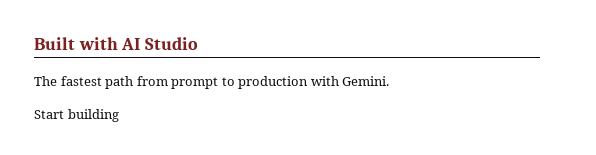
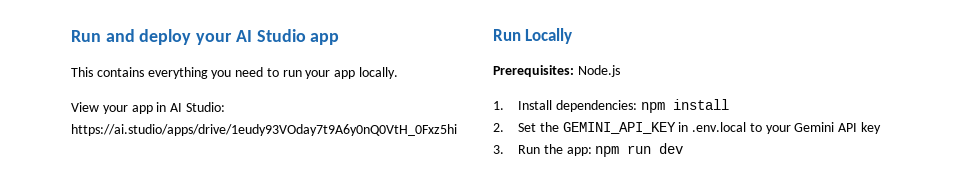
- Built with AI Studio
- The fastest path from prompt to production with Gemini.
- Start building
+ Run and deploy your AI Studio app
+ This contains everything you need to run your app locally.
+ View your app in AI Studio: https://ai.studio/apps/drive/1eudy93VOday7t9A6y0nQ0VtH_0Fxz5hi
+ Run Locally
+ Prerequisites: Node.js
+ 1. Install dependencies: npm install
+ 2. Set the GEMINI_API_KEY in .env.local to your Gemini API key
+ 3. Run the app: npm run dev

